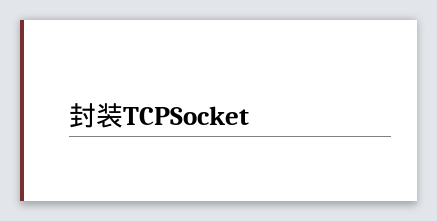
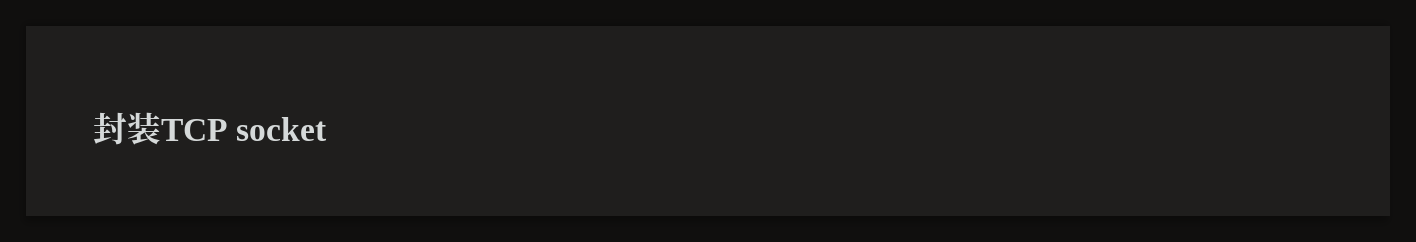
- 封装TCPSocket
+ 封装TCP socket

